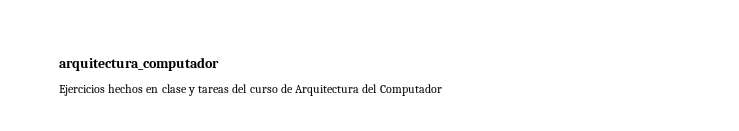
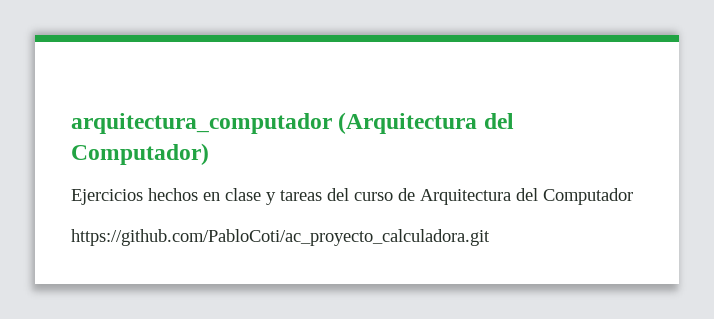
- arquitectura_computador
+ arquitectura_computador (Arquitectura del Computador)
+ https://github.com/PabloCoti/ac_proyecto_calculadora.git

